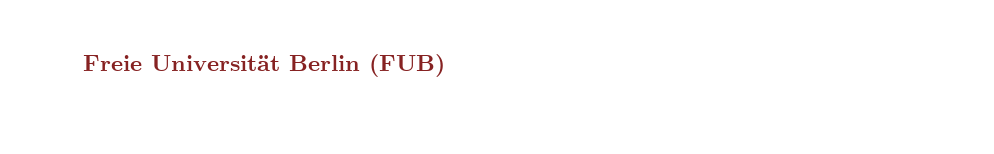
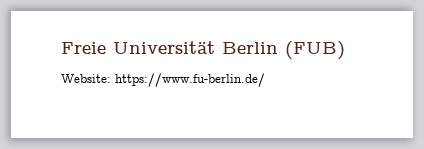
+ Website: https://www.fu-berlin.de/

